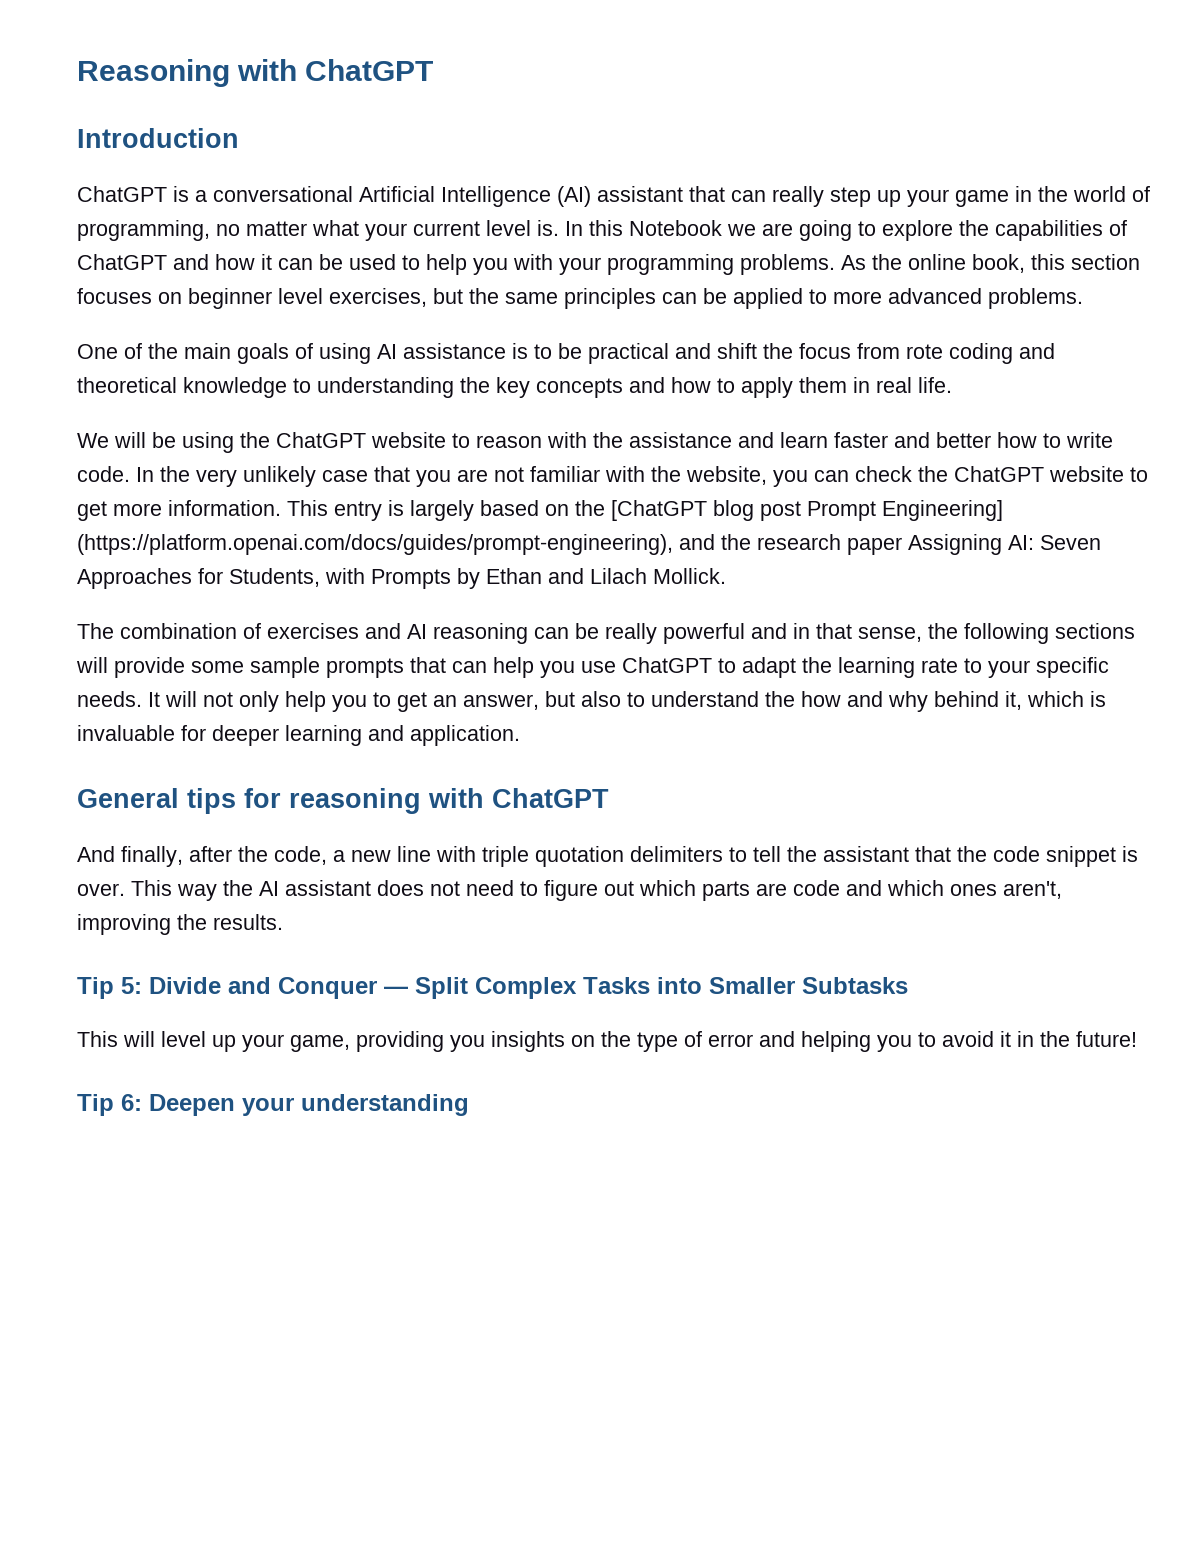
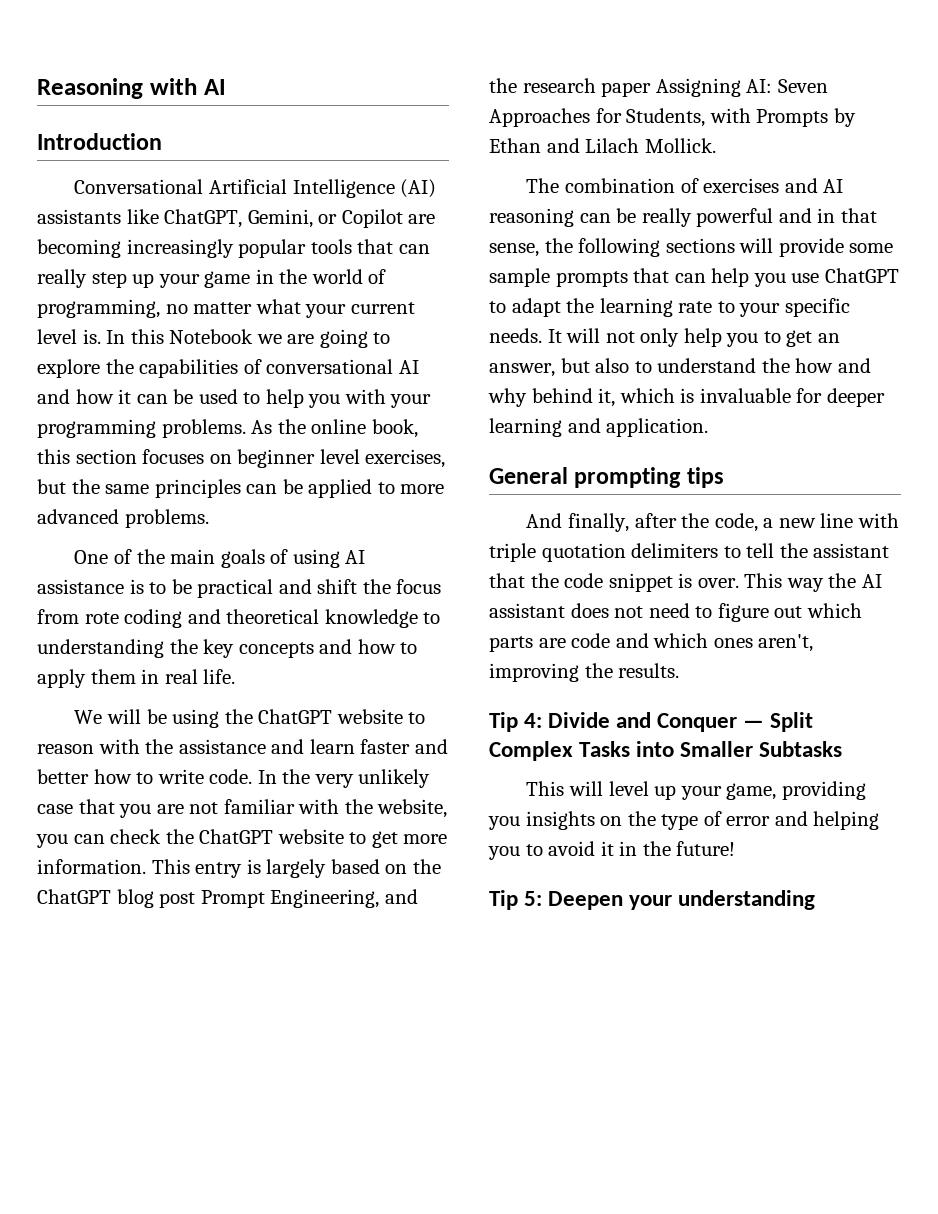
- Reasoning with ChatGPT
+ Reasoning with AI
- ChatGPT is a conversational Artificial Intelligence (AI) assistant that can really step up your game in the world of programming, no matter what your current level is.
+ Conversational Artificial Intelligence (AI) assistants like ChatGPT, Gemini, or Copilot are becoming increasingly popular tools that can really step up your game in the world of programming, no matter what your current level is.
- In this Notebook we are going to explore the capabilities of ChatGPT and how it can be used to help you with your programming problems.
+ In this Notebook we are going to explore the capabilities of conversational AI and how it can be used to help you with your programming problems.
- This entry is largely based on the [ChatGPT blog post Prompt Engineering] (https://platform.openai.com/docs/guides/prompt-engineering), and the research paper Assigning AI: Seven Approaches for Students, with Prompts by Ethan and Lilach Mollick.
+ This entry is largely based on the ChatGPT blog post Prompt Engineering, and the research paper Assigning AI: Seven Approaches for Students, with Prompts by Ethan and Lilach Mollick.
- General tips for reasoning with ChatGPT
+ General prompting tips
- Tip 5: Divide and Conquer — Split Complex Tasks into Smaller Subtasks
+ Tip 4: Divide and Conquer — Split Complex Tasks into Smaller Subtasks
- Tip 6: Deepen your understanding
+ Tip 5: Deepen your understanding

